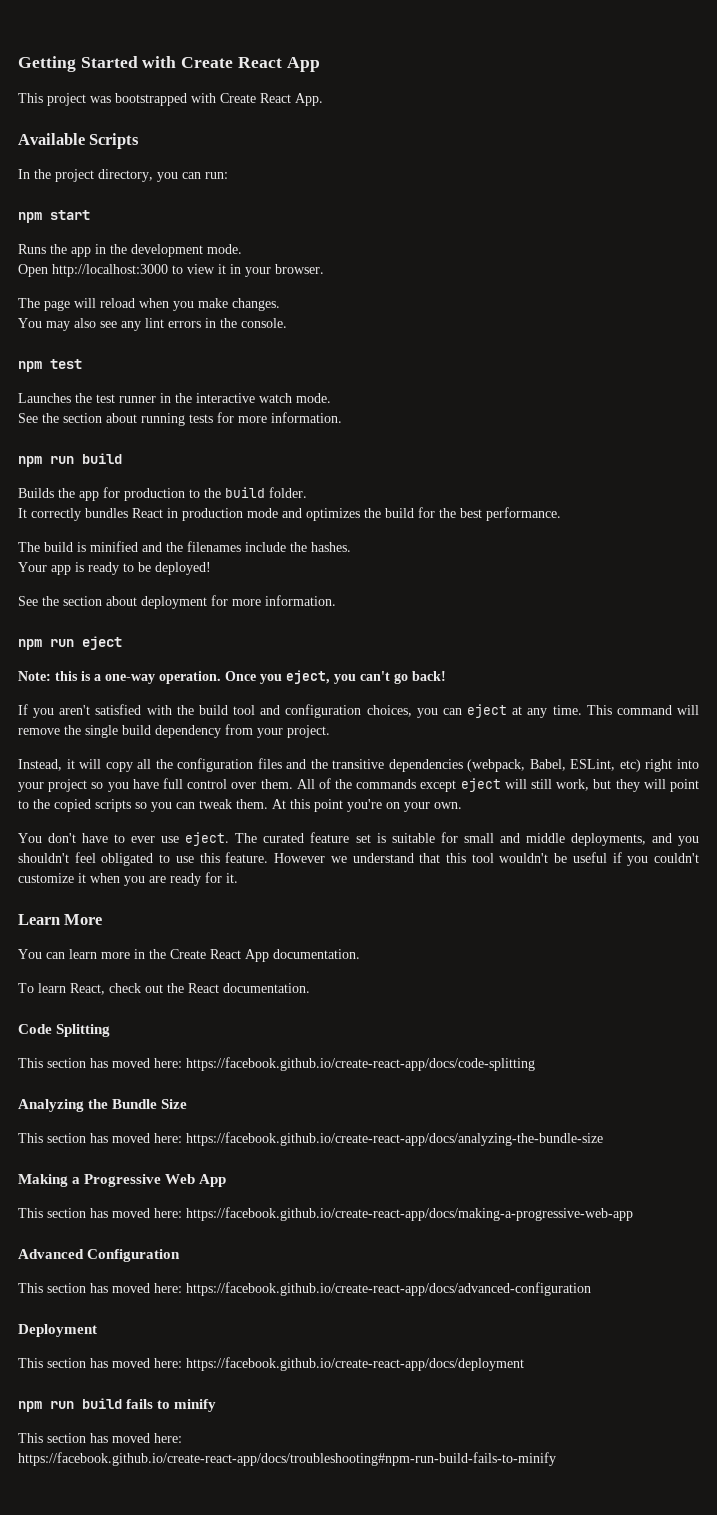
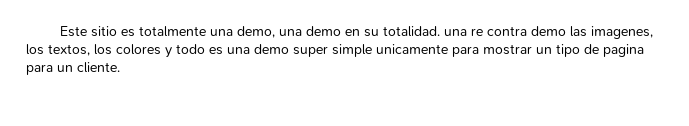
- Getting Started with Create React App
- This project was bootstrapped with Create React App.
- Available Scripts
- In the project directory, you can run:
- npm start
- Runs the app in the development mode.
- Open http://localhost:3000 to view it in your browser.
- The page will reload when you make changes.
- You may also see any lint errors in the console.
- npm test
- Launches the test runner in the interactive watch mode.
- See the section about running tests for more information.
- npm run build
- Builds the app for production to the build folder.
- It correctly bundles React in production mode and optimizes the build for the best performance.
- The build is minified and the filenames include the hashes.
- Your app is ready to be deployed!
- See the section about deployment for more information.
- npm run eject
- Note: this is a one-way operation. Once you eject, you can't go back!
- If you aren't satisfied with the build tool and configuration choices, you can eject at any time. This command will remove the single build dependency from your project.
- Instead, it will copy all the configuration files and the transitive dependencies (webpack, Babel, ESLint, etc) right into your project so you have full control over them. All of the commands except eject will still work, but they will point to the copied scripts so you can tweak them. At this point you're on your own.
- You don't have to ever use eject. The curated feature set is suitable for small and middle deployments, and you shouldn't feel obligated to use this feature. However we understand that this tool wouldn't be useful if you couldn't customize it when you are ready for it.
- Learn More
- You can learn more in the Create React App documentation.
- To learn React, check out the React documentation.
- Code Splitting
- This section has moved here: https://facebook.github.io/create-react-app/docs/code-splitting
- Analyzing the Bundle Size
- This section has moved here: https://facebook.github.io/create-react-app/docs/analyzing-the-bundle-size
- Making a Progressive Web App
- This section has moved here: https://facebook.github.io/create-react-app/docs/making-a-progressive-web-app
- Advanced Configuration
- This section has moved here: https://facebook.github.io/create-react-app/docs/advanced-configuration
- Deployment
- This section has moved here: https://facebook.github.io/create-react-app/docs/deployment
- npm run build fails to minify
- This section has moved here: https://facebook.github.io/create-react-app/docs/troubleshooting#npm-run-build-fails-to-minify
+ Este sitio es totalmente una demo, una demo en su totalidad. una re contra demo las imagenes, los textos, los colores y todo es una demo super simple unicamente para mostrar un tipo de pagina para un cliente.

